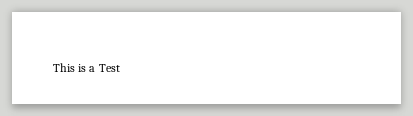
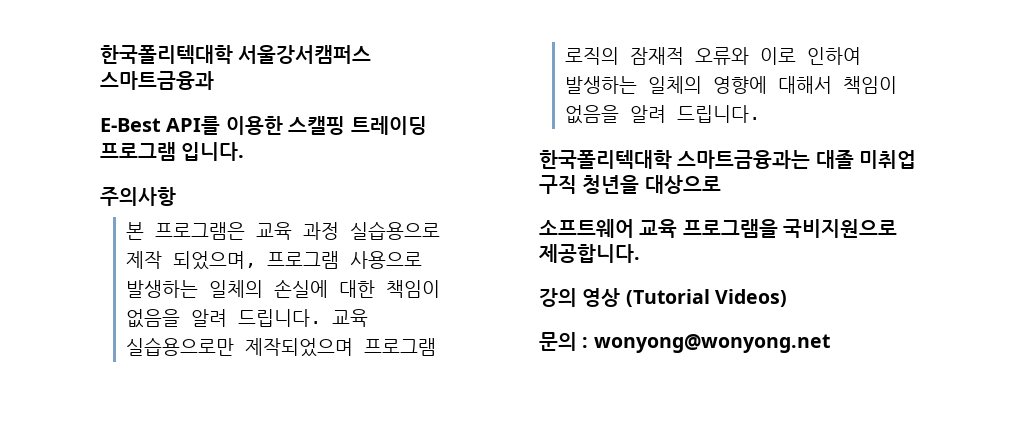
- This is a Test
+ 한국폴리텍대학 서울강서캠퍼스 스마트금융과
+ E-Best API를 이용한 스캘핑 트레이딩 프로그램 입니다.
+ 주의사항
+ 본 프로그램은 교육 과정 실습용으로 제작 되었으며, 프로그램 사용으로 발생하는 일체의 손실에 대한 책임이 없음을 알려 드립니다. 교육 실습용으로만 제작되었으며 프로그램 로직의 잠재적 오류와 이로 인하여 발생하는 일체의 영향에 대해서 책임이 없음을 알려 드립니다.
+ 한국폴리텍대학 스마트금융과는 대졸 미취업 구직 청년을 대상으로
+ 소프트웨어 교육 프로그램을 국비지원으로 제공합니다.
+ 강의 영상 (Tutorial Videos)
+ 문의 : wonyong@wonyong.net

